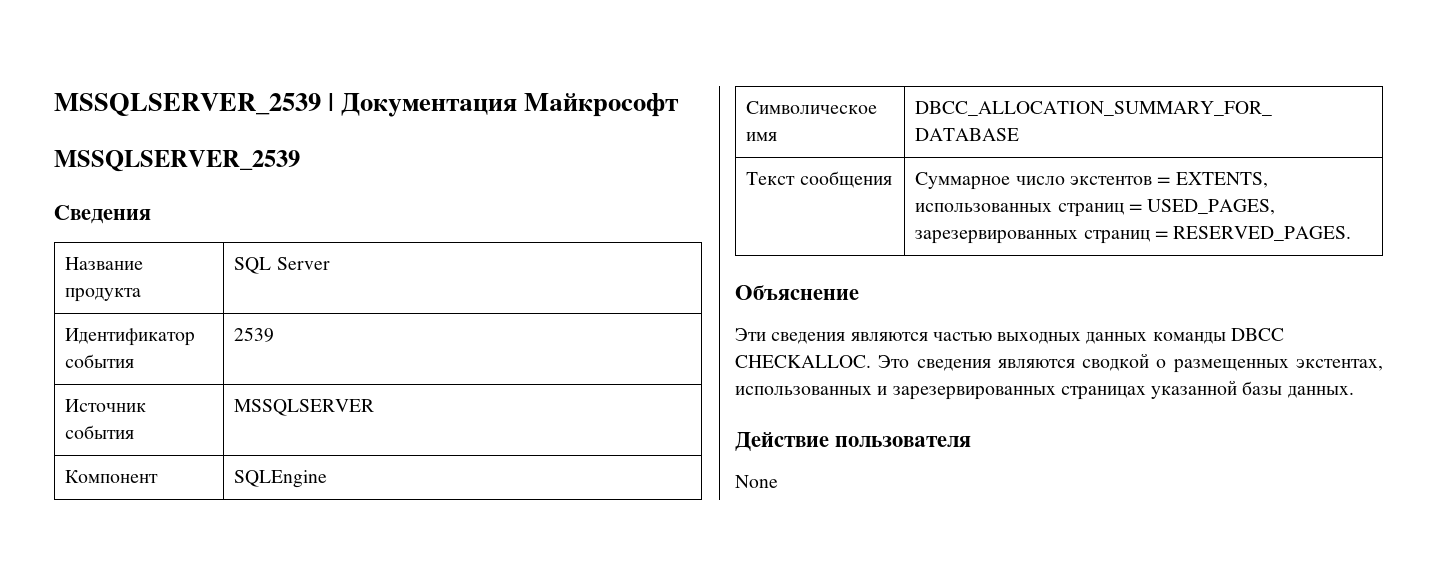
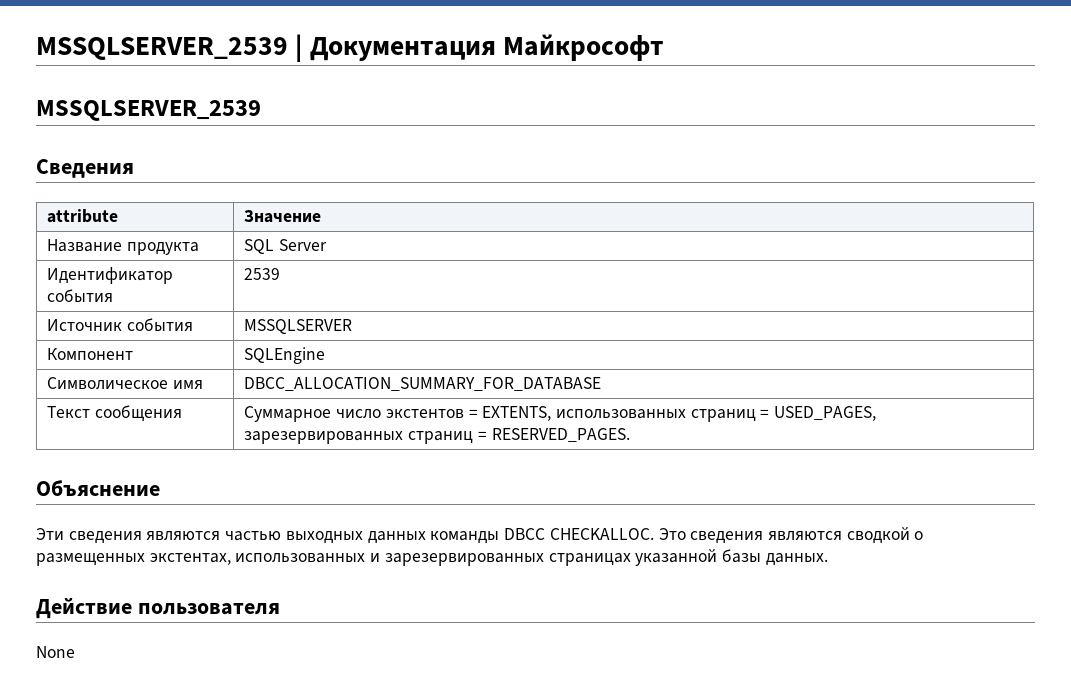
+ attribute | Значение

